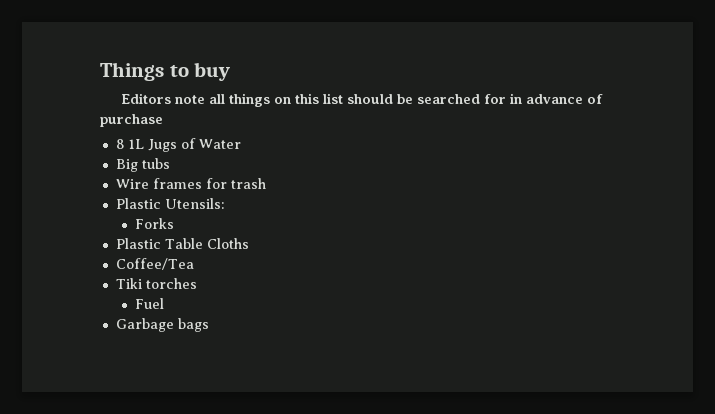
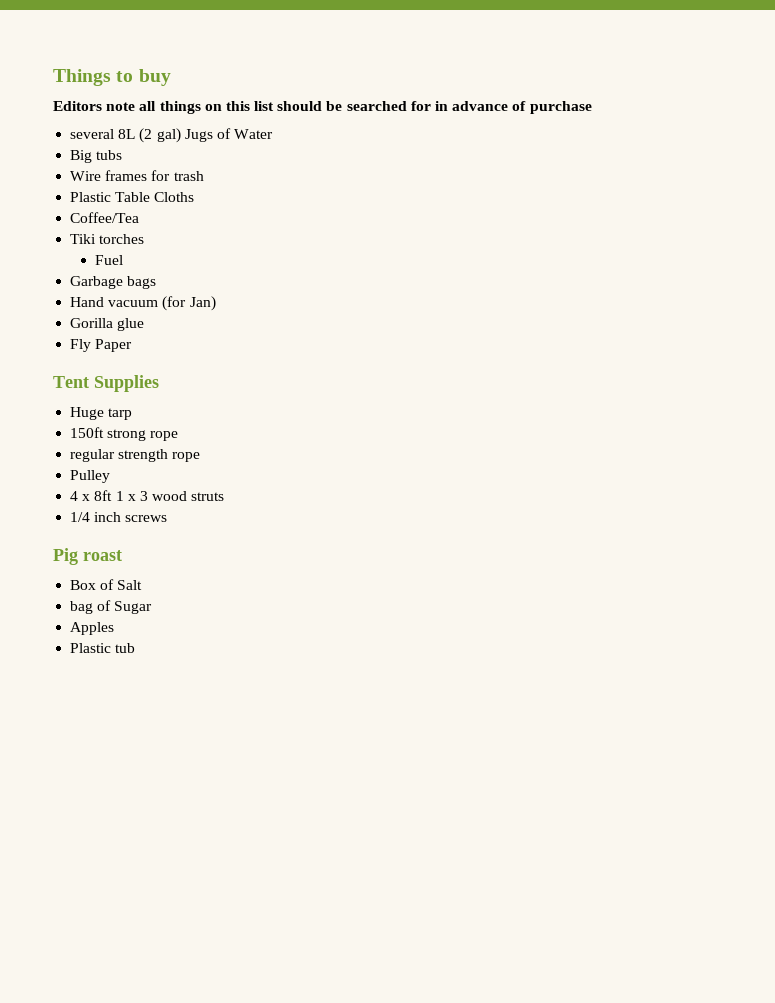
- 8 1L Jugs of Water
+ several 8L (2 gal) Jugs of Water
- Plastic Utensils:
- Forks
+ Hand vacuum (for Jan)
+ Gorilla glue
+ Fly Paper
+ Tent Supplies
+ Huge tarp
+ 150ft strong rope
+ regular strength rope
+ Pulley
+ 4 x 8ft 1 x 3 wood struts
+ 1/4 inch screws
+ Pig roast
+ Box of Salt
+ bag of Sugar
+ Apples
+ Plastic tub

